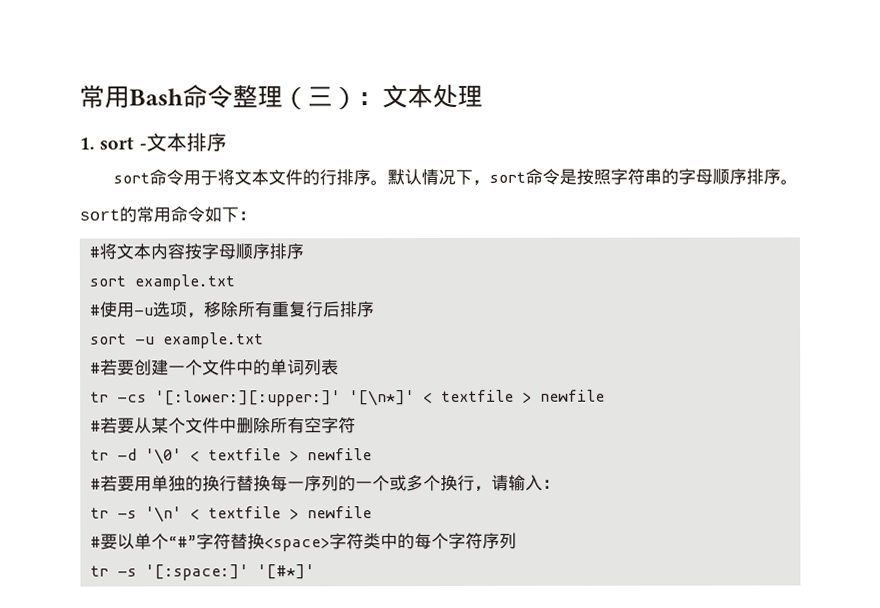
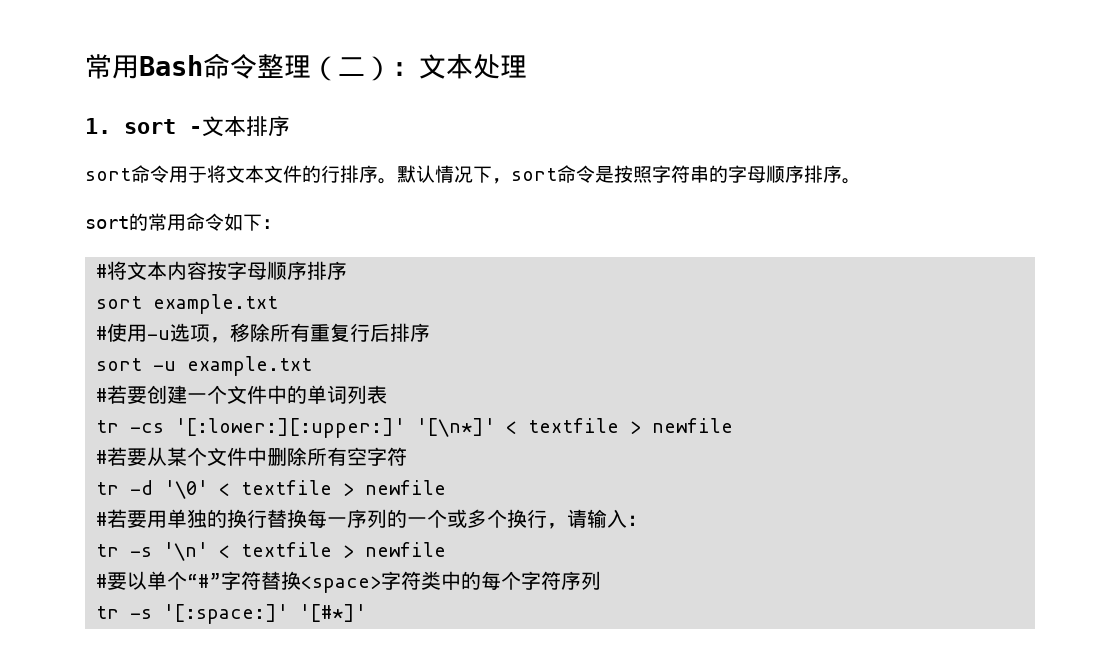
- 常用Bash命令整理（三）：文本处理
+ 常用Bash命令整理（二）：文本处理

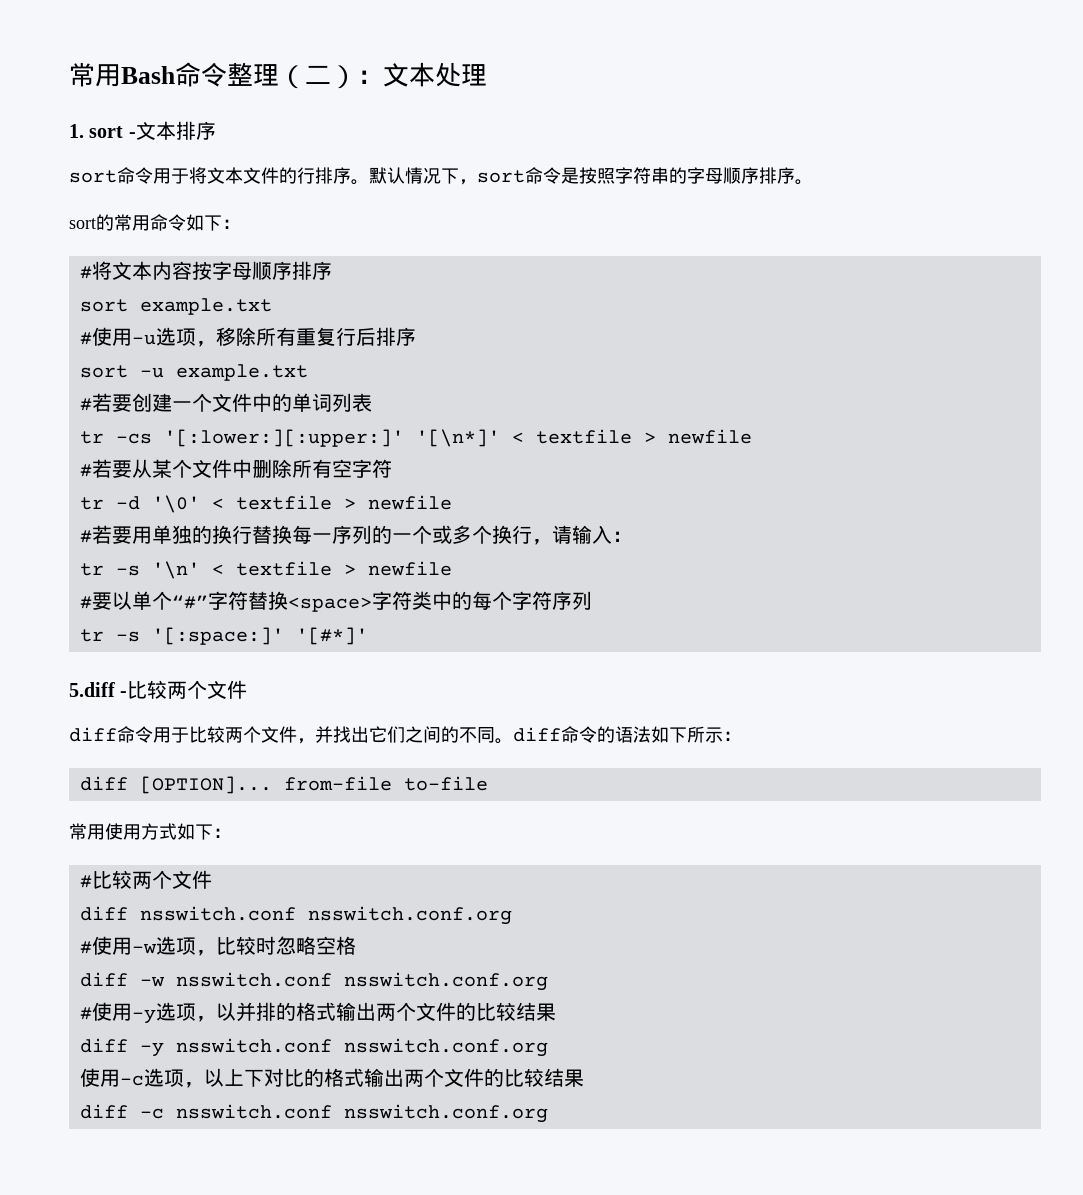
+ 5.diff -比较两个文件
+ diff命令用于比较两个文件，并找出它们之间的不同。diff命令的语法如下所示：
+ diff [OPTION]... from-file to-file
+ 常用使用方式如下：
+ #比较两个文件
+ diff nsswitch.conf nsswitch.conf.org
+ #使用-w选项，比较时忽略空格
+ diff -w nsswitch.conf nsswitch.conf.org
+ #使用-y选项，以并排的格式输出两个文件的比较结果
+ diff -y nsswitch.conf nsswitch.conf.org
+ 使用-c选项，以上下对比的格式输出两个文件的比较结果
+ diff -c nsswitch.conf nsswitch.conf.org

